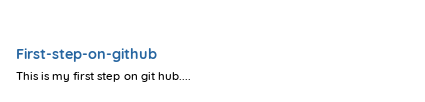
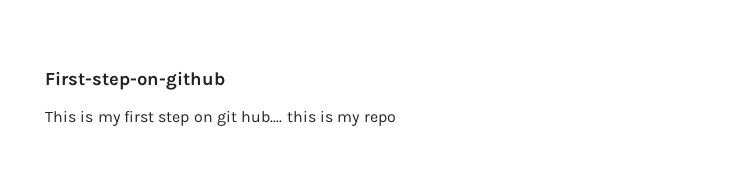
- This is my first step on git hub....
+ This is my first step on git hub.... this is my repo

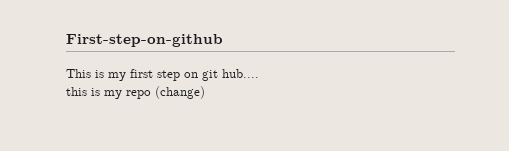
- This is my first step on git hub.... this is my repo
+ This is my first step on git hub....
+ this is my repo (change)

